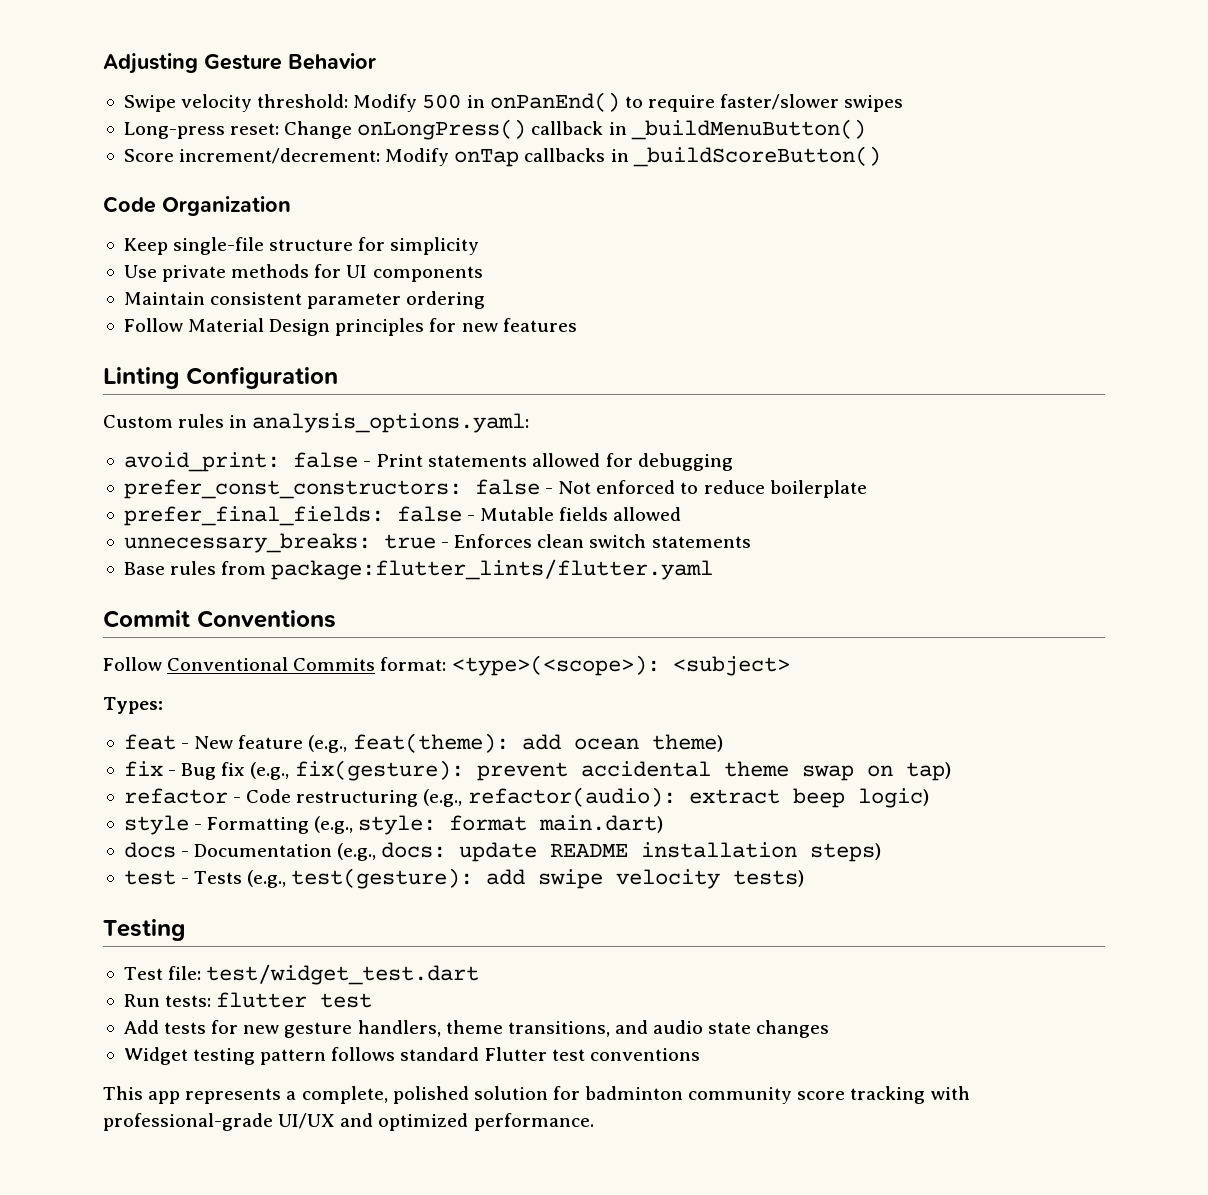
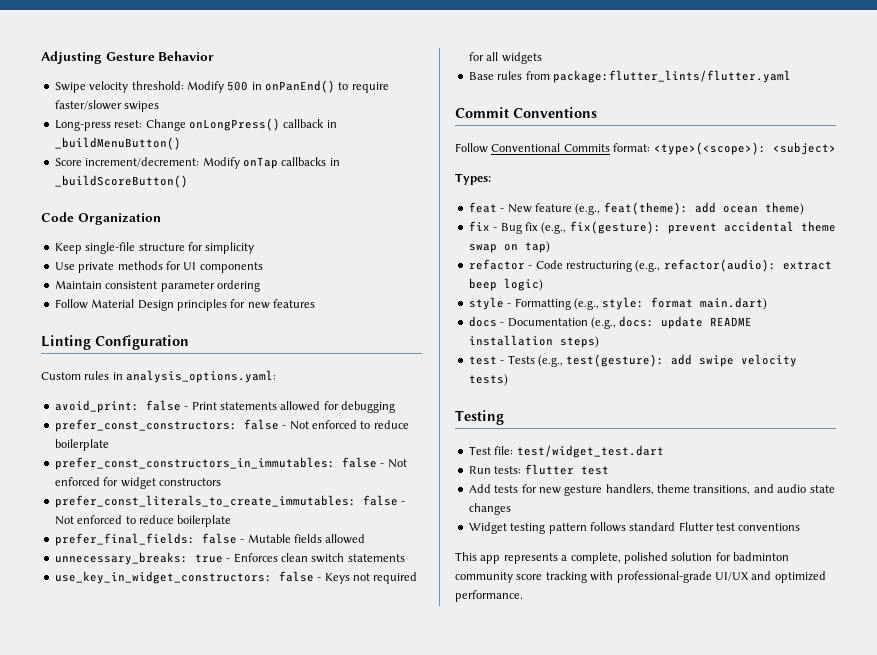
+ prefer_const_constructors_in_immutables: false - Not enforced for widget constructors
+ prefer_const_literals_to_create_immutables: false - Not enforced to reduce boilerplate
+ use_key_in_widget_constructors: false - Keys not required for all widgets

